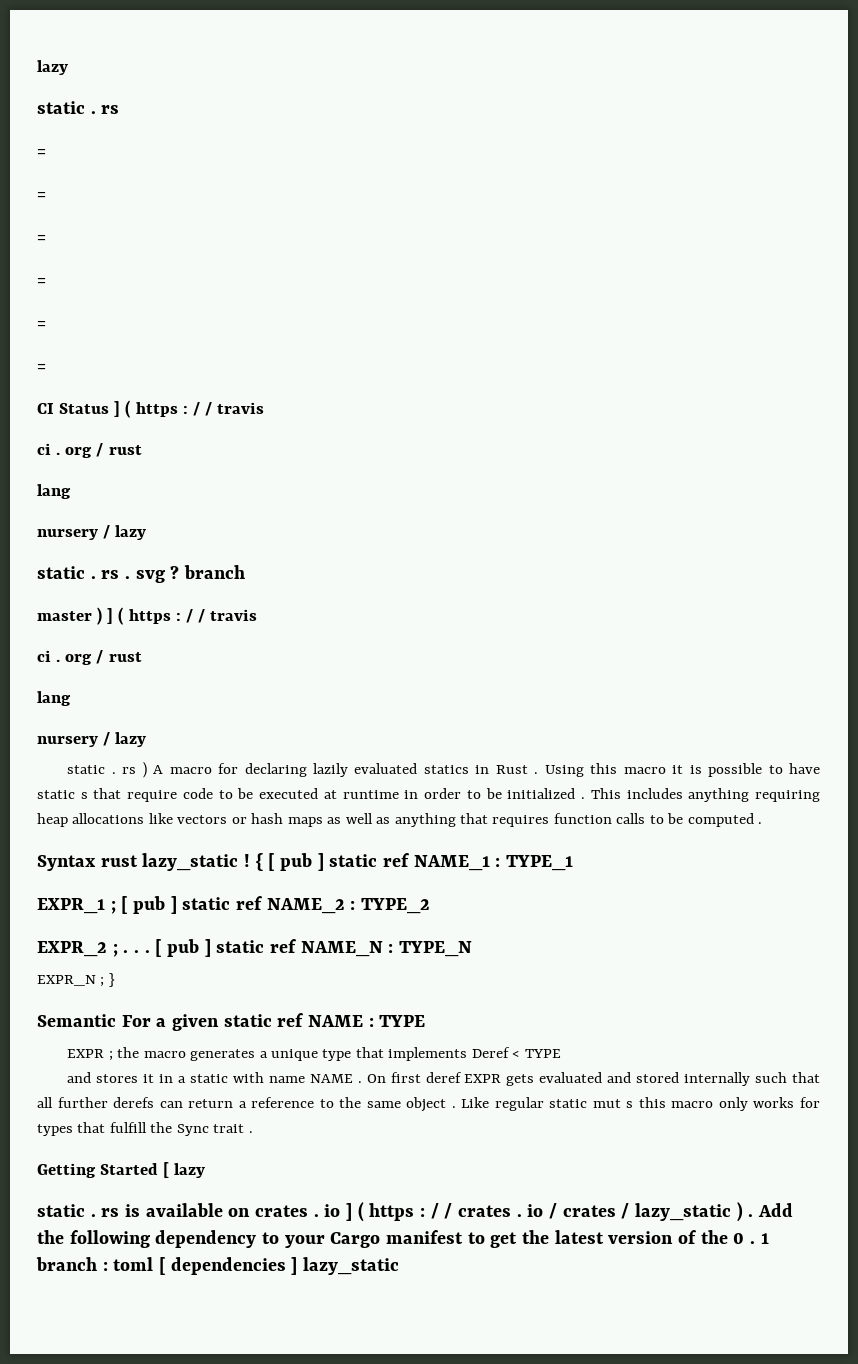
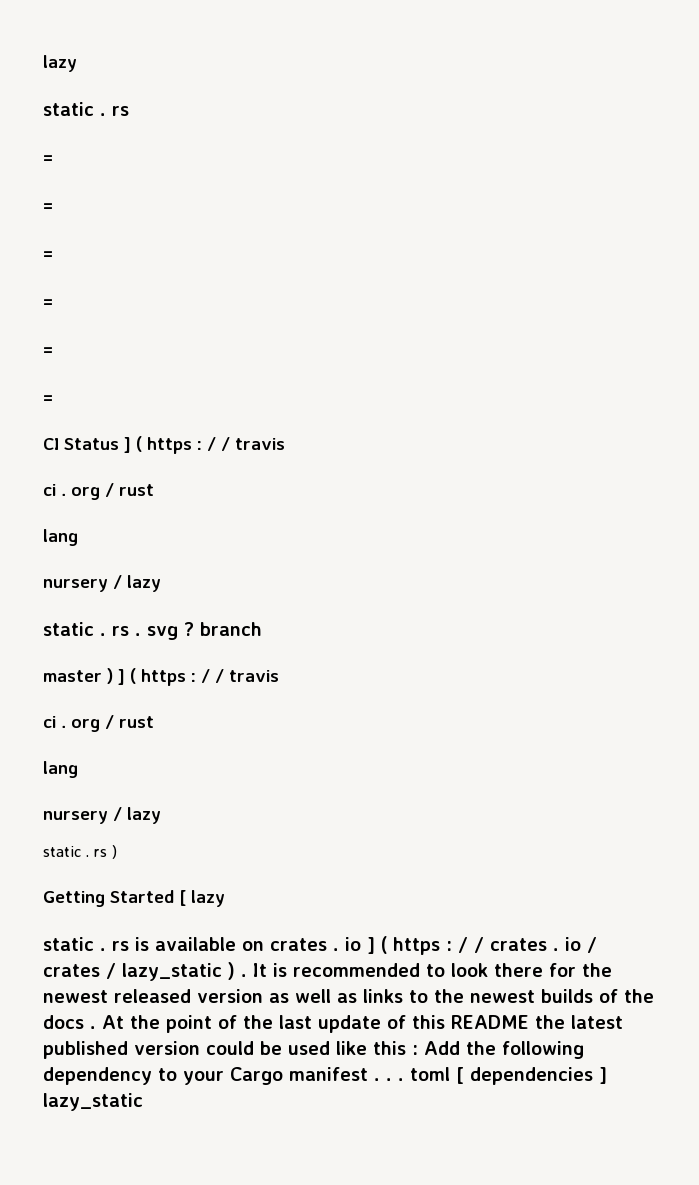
- static . rs ) A macro for declaring lazily evaluated statics in Rust . Using this macro it is possible to have static s that require code to be executed at runtime in order to be initialized . This includes anything requiring heap allocations like vectors or hash maps as well as anything that requires function calls to be computed .
- Syntax rust lazy_static ! { [ pub ] static ref NAME_1 : TYPE_1
- EXPR_1 ; [ pub ] static ref NAME_2 : TYPE_2
- EXPR_2 ; . . . [ pub ] static ref NAME_N : TYPE_N
- EXPR_N ; }
- Semantic For a given static ref NAME : TYPE
- EXPR ; the macro generates a unique type that implements Deref < TYPE
- and stores it in a static with name NAME . On first deref EXPR gets evaluated and stored internally such that all further derefs can return a reference to the same object . Like regular static mut s this macro only works for types that fulfill the Sync trait .
+ static . rs )
- Add the following dependency to your Cargo manifest to get the latest version of the 0 . 1 branch : toml [ dependencies ] lazy_static
+ It is recommended to look there for the newest released version as well as links to the newest builds of the docs . At the point of the last update of this README the latest published version could be used like this : Add the following dependency to your Cargo manifest . . . toml [ dependencies ] lazy_static

